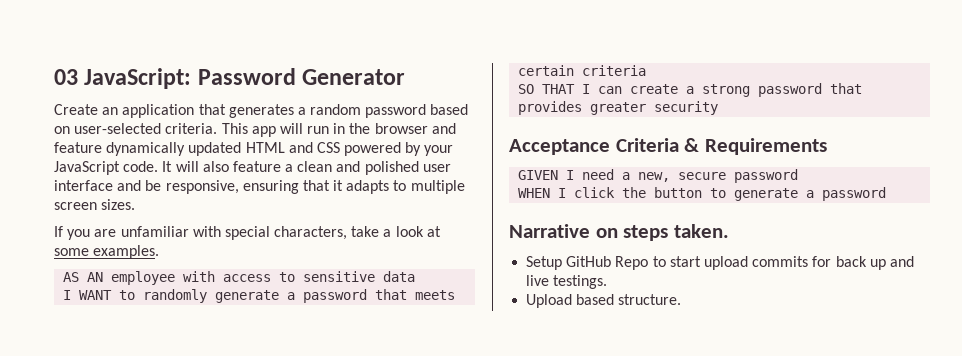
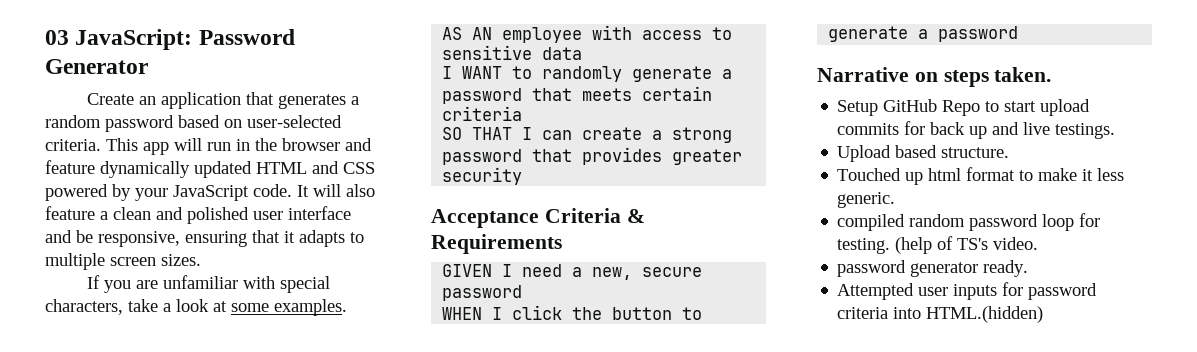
+ Touched up html format to make it less generic.
+ compiled random password loop for testing. (help of TS's video.
+ password generator ready.
+ Attempted user inputs for password criteria into HTML.(hidden)

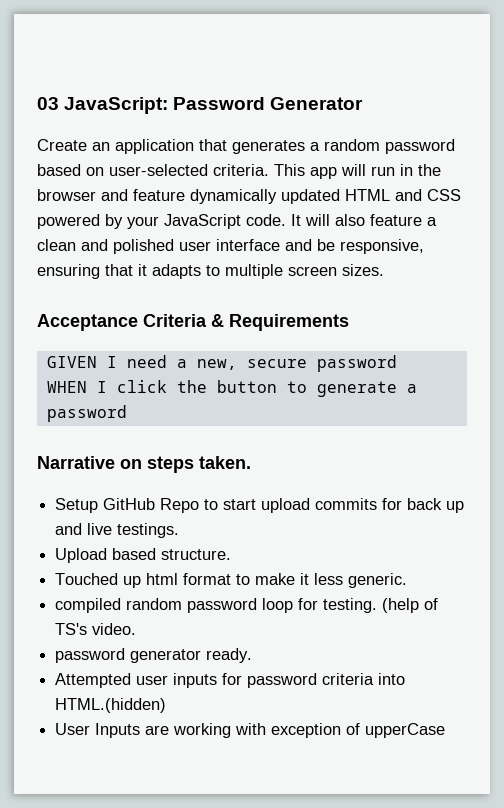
- If you are unfamiliar with special characters, take a look at some examples.
- AS AN employee with access to sensitive data
- I WANT to randomly generate a password that meets certain criteria
- SO THAT I can create a strong password that provides greater security
+ User Inputs are working with exception of upperCase

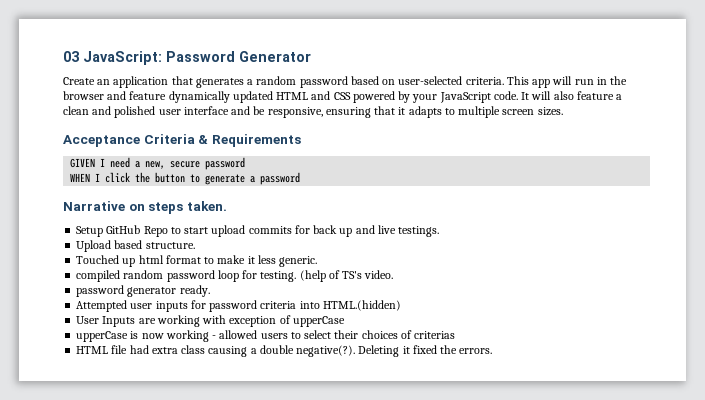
+ upperCase is now working - allowed users to select their choices of criterias
+ HTML file had extra class causing a double negative(?). Deleting it fixed the errors.

